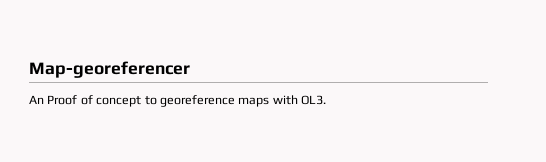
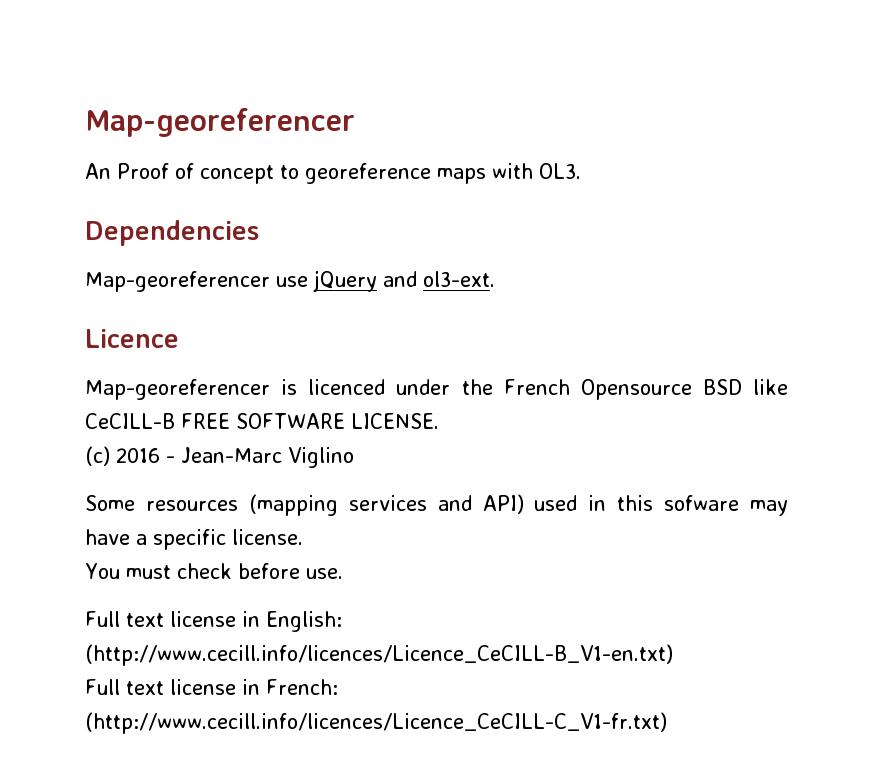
+ Dependencies
+ Map-georeferencer use jQuery and ol3-ext.
+ Licence
+ Map-georeferencer is licenced under the French Opensource BSD like CeCILL-B FREE SOFTWARE LICENSE.
+ (c) 2016 - Jean-Marc Viglino
+ Some resources (mapping services and API) used in this sofware may have a specific license.
+ You must check before use.
+ Full text license in English: (http://www.cecill.info/licences/Licence_CeCILL-B_V1-en.txt)
+ Full text license in French: (http://www.cecill.info/licences/Licence_CeCILL-C_V1-fr.txt)

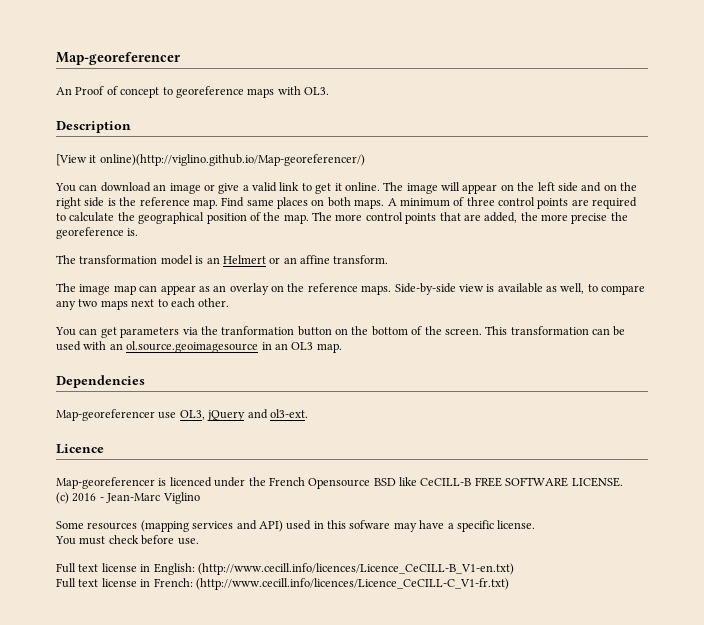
+ Description
+ [View it online)(http://viglino.github.io/Map-georeferencer/)
+ You can download an image or give a valid link to get it online. The image will appear on the left side and on the right side is the reference map. Find same places on both maps. A minimum of three control points are required to calculate the geographical position of the map. The more control points that are added, the more precise the georeference is.
+ The transformation model is an Helmert or an affine transform.
+ The image map can appear as an overlay on the reference maps. Side-by-side view is available as well, to compare any two maps next to each other.
+ You can get parameters via the tranformation button on the bottom of the screen. This transformation can be used with an ol.source.geoimagesource in an OL3 map.
- Map-georeferencer use jQuery and ol3-ext.
+ Map-georeferencer use OL3, jQuery and ol3-ext.

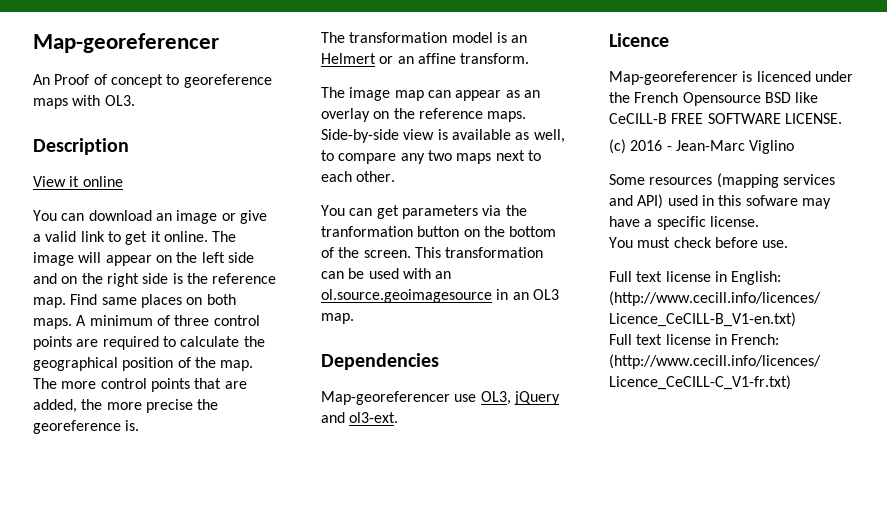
- [View it online)(http://viglino.github.io/Map-georeferencer/)
+ View it online

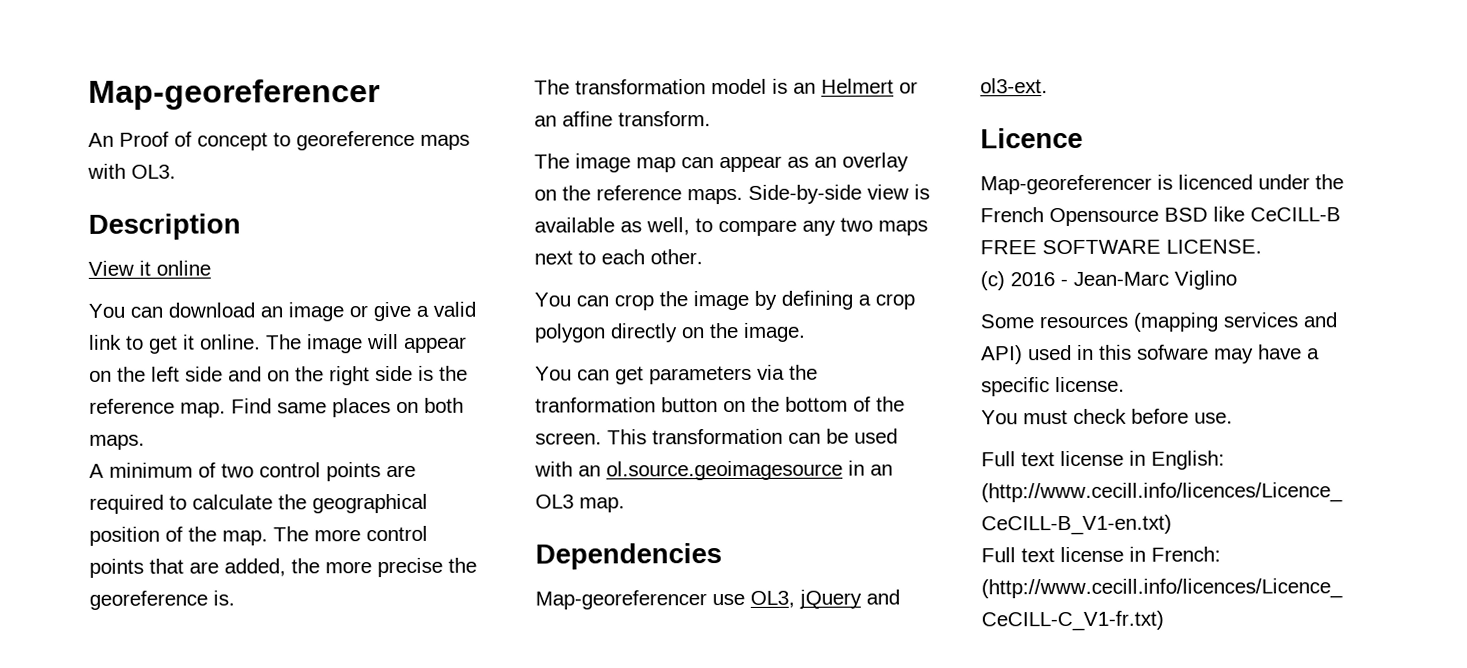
- Find same places on both maps. A minimum of three control points are required to calculate the geographical position of the map.
+ Find same places on both maps.
+ A minimum of two control points are required to calculate the geographical position of the map.
+ You can crop the image by defining a crop polygon directly on the image.

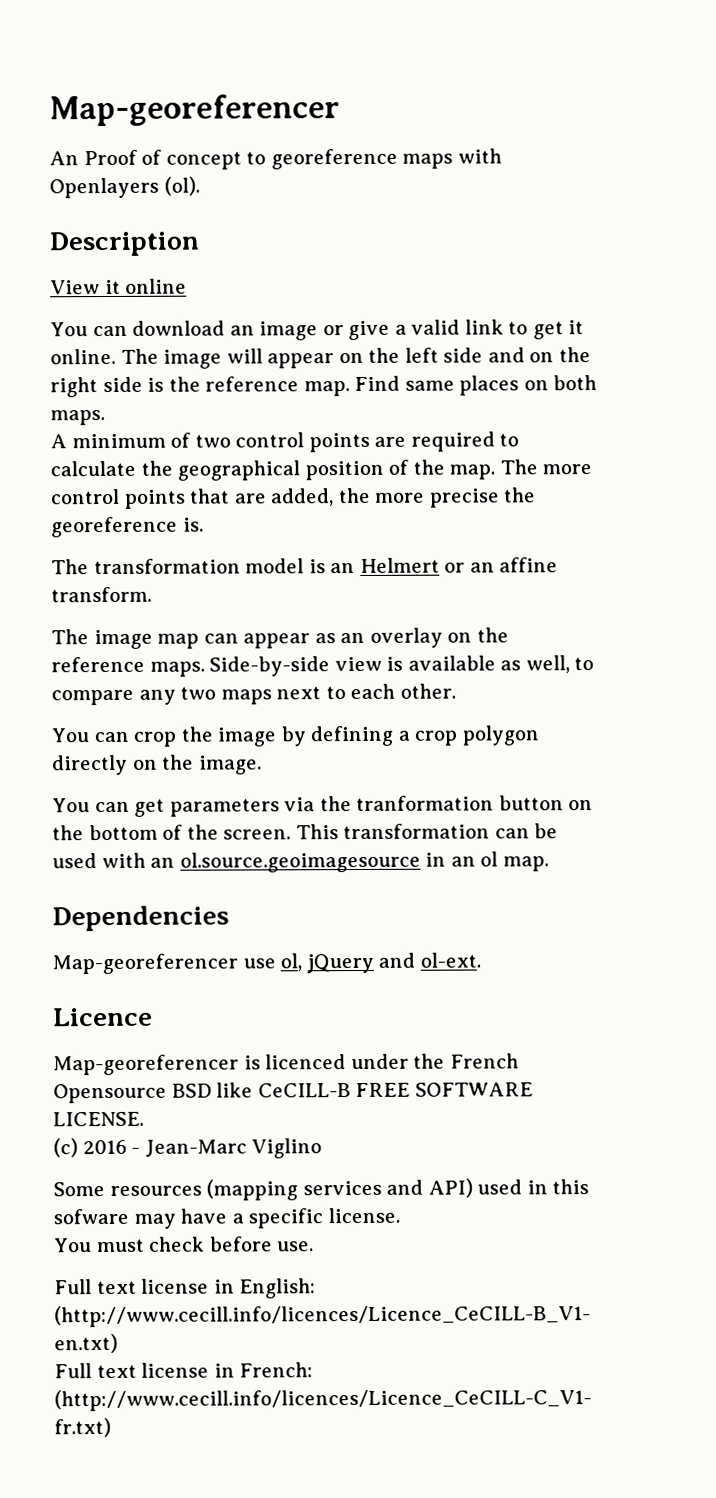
- An Proof of concept to georeference maps with OL3.
+ An Proof of concept to georeference maps with Openlayers (ol).
- This transformation can be used with an ol.source.geoimagesource in an OL3 map.
+ This transformation can be used with an ol.source.geoimagesource in an ol map.
- Map-georeferencer use OL3, jQuery and ol3-ext.
+ Map-georeferencer use ol, jQuery and ol-ext.

